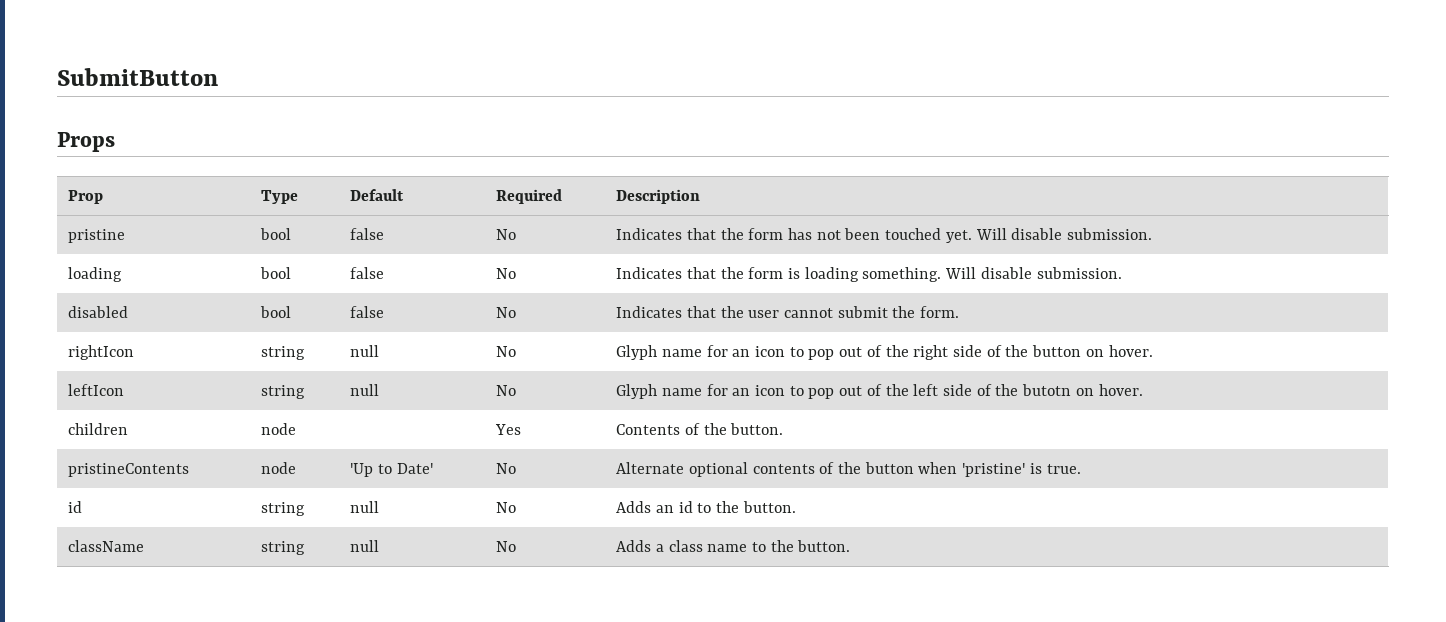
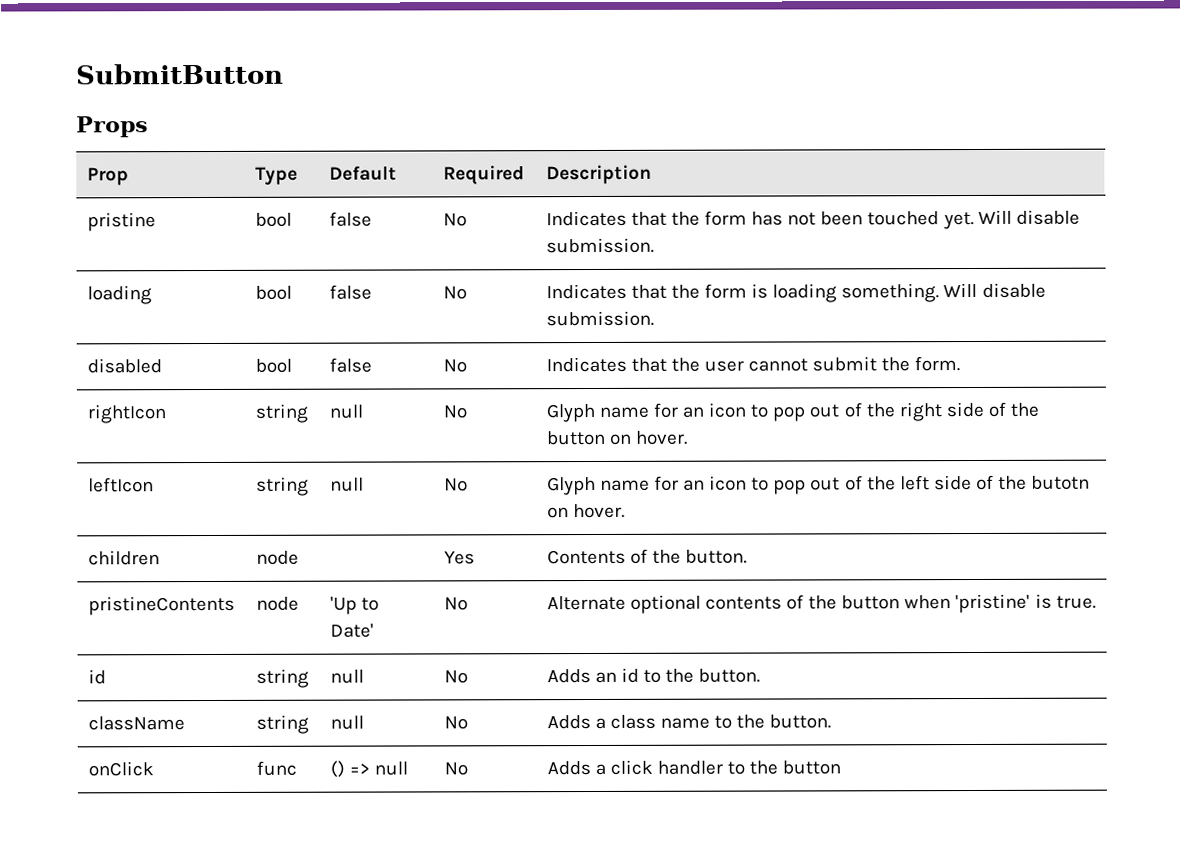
+ onClick | func | () => null | No | Adds a click handler to the button

